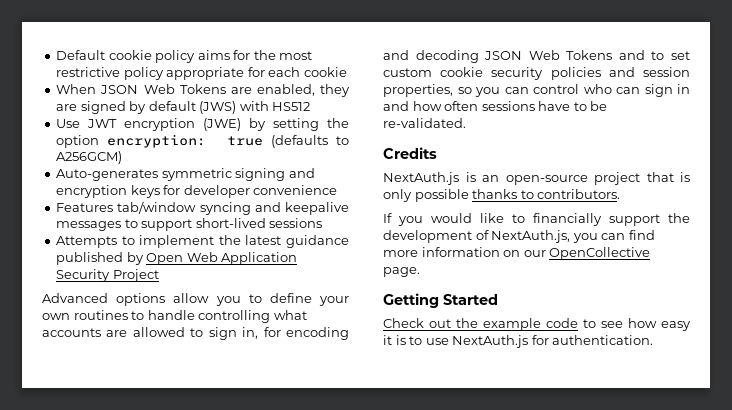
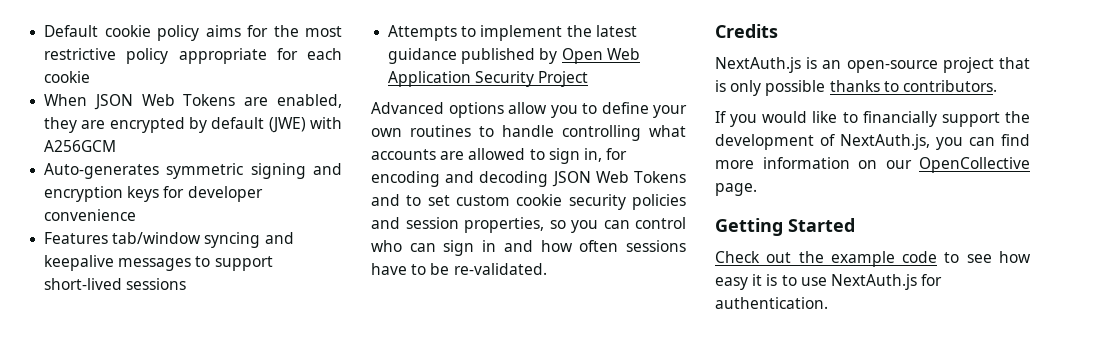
- When JSON Web Tokens are enabled, they are signed by default (JWS) with HS512
- Use JWT encryption (JWE) by setting the option encryption: true (defaults to A256GCM)
+ When JSON Web Tokens are enabled, they are encrypted by default (JWE) with A256GCM

